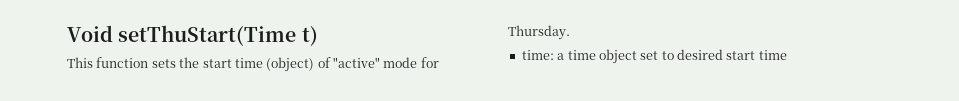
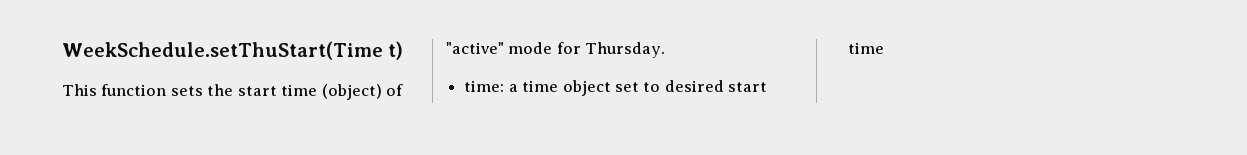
- Void setThuStart(Time t)
+ WeekSchedule.setThuStart(Time t)

